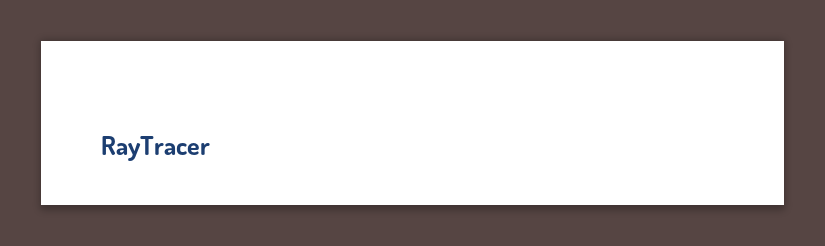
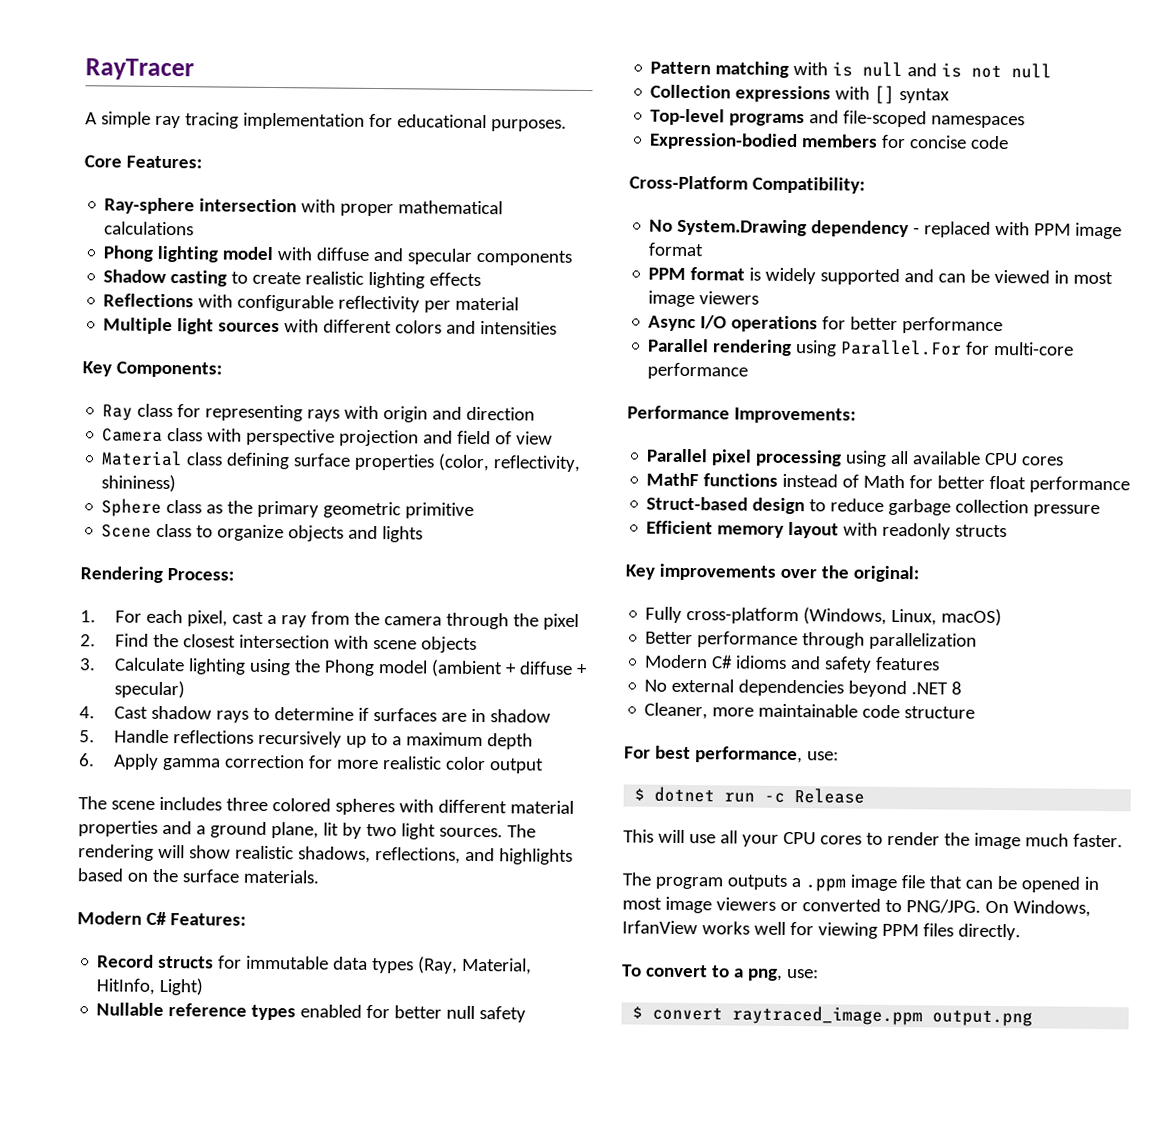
+ A simple ray tracing implementation for educational purposes.
+ Core Features:
+ Ray-sphere intersection with proper mathematical calculations
+ Phong lighting model with diffuse and specular components
+ Shadow casting to create realistic lighting effects
+ Reflections with configurable reflectivity per material
+ Multiple light sources with different colors and intensities
+ Key Components:
+ Ray class for representing rays with origin and direction
+ Camera class with perspective projection and field of view
+ Material class defining surface properties (color, reflectivity, shininess)
+ Sphere class as the primary geometric primitive
+ Scene class to organize objects and lights
+ Rendering Process:
+ 1. For each pixel, cast a ray from the camera through the pixel
+ 2. Find the closest intersection with scene objects
+ 3. Calculate lighting using the Phong model (ambient + diffuse + specular)
+ 4. Cast shadow rays to determine if surfaces are in shadow
+ 5. Handle reflections recursively up to a maximum depth
+ 6. Apply gamma correction for more realistic color output
+ The scene includes three colored spheres with different material properties and a ground plane, lit by two light sources. The rendering will show realistic shadows, reflections, and highlights based on the surface materials.
+ Modern C# Features:
+ Record structs for immutable data types (Ray, Material, HitInfo, Light)
+ Nullable reference types enabled for better null safety
+ Pattern matching with is null and is not null
+ Collection expressions with [] syntax
+ Top-level programs and file-scoped namespaces
+ Expression-bodied members for concise code
+ Cross-Platform Compatibility:
+ No System.Drawing dependency - replaced with PPM image format
+ PPM format is widely supported and can be viewed in most image viewers
+ Async I/O operations for better performance
+ Parallel rendering using Parallel.For for multi-core performance
+ Performance Improvements:
+ Parallel pixel processing using all available CPU cores
+ MathF functions instead of Math for better float performance
+ Struct-based design to reduce garbage collection pressure
+ Efficient memory layout with readonly structs
+ Key improvements over the original:
+ Fully cross-platform (Windows, Linux, macOS)
+ Better performance through parallelization
+ Modern C# idioms and safety features
+ No external dependencies beyond .NET 8
+ Cleaner, more maintainable code structure
+ For best performance, use:
+ $ dotnet run -c Release
+ This will use all your CPU cores to render the image much faster.
+ The program outputs a .ppm image file that can be opened in most image viewers or converted to PNG/JPG. On Windows, IrfanView works well for viewing PPM files directly.
+ To convert to a png, use:
+ $ convert raytraced_image.ppm output.png

